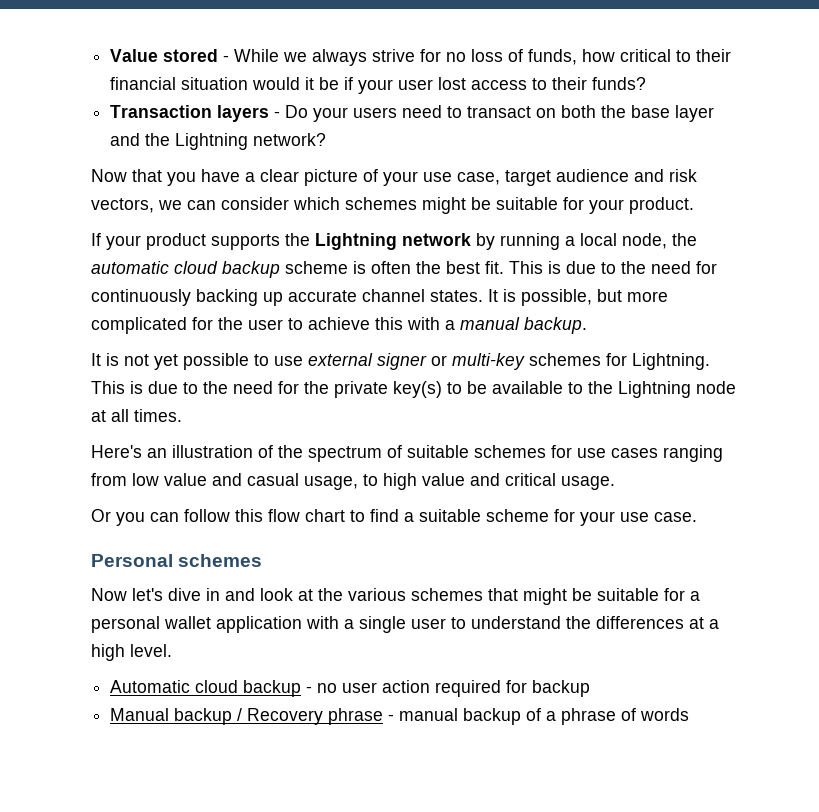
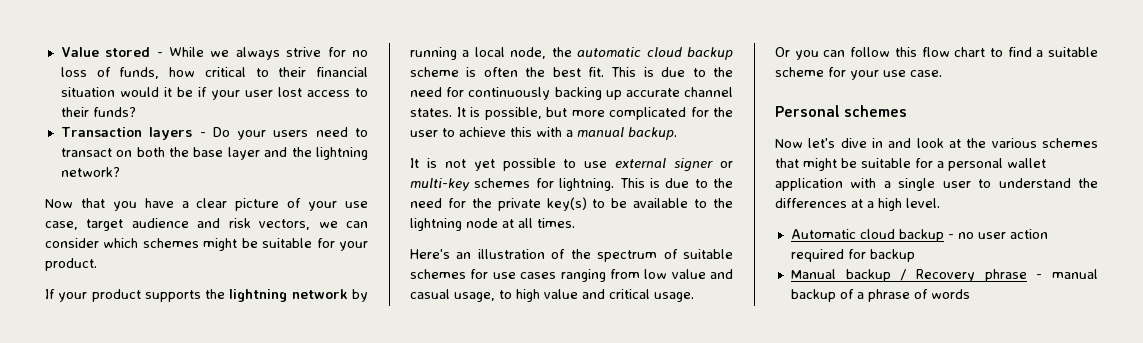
- Transaction layers - Do your users need to transact on both the base layer and the Lightning network?
+ Transaction layers - Do your users need to transact on both the base layer and the lightning network?
- If your product supports the Lightning network by running a local node, the automatic cloud backup scheme is often the best fit.
+ If your product supports the lightning network by running a local node, the automatic cloud backup scheme is often the best fit.
- It is not yet possible to use external signer or multi-key schemes for Lightning.
+ It is not yet possible to use external signer or multi-key schemes for lightning.
- This is due to the need for the private key(s) to be available to the Lightning node at all times.
+ This is due to the need for the private key(s) to be available to the lightning node at all times.

